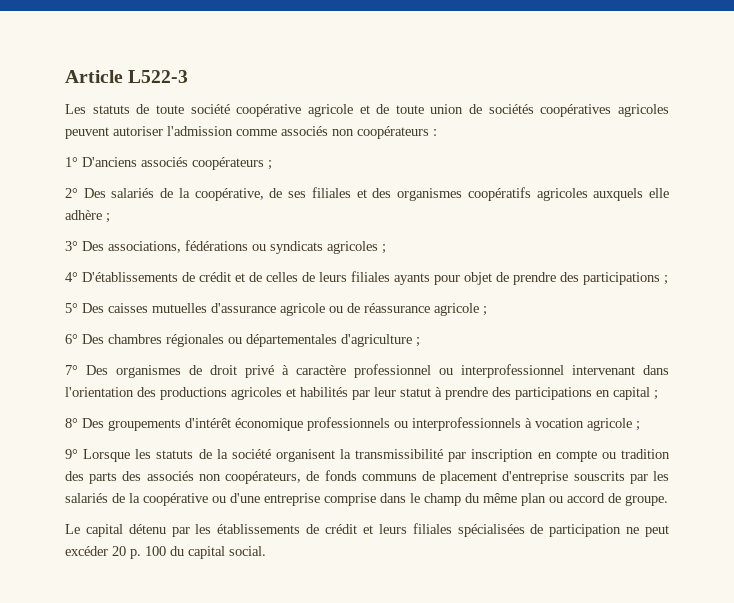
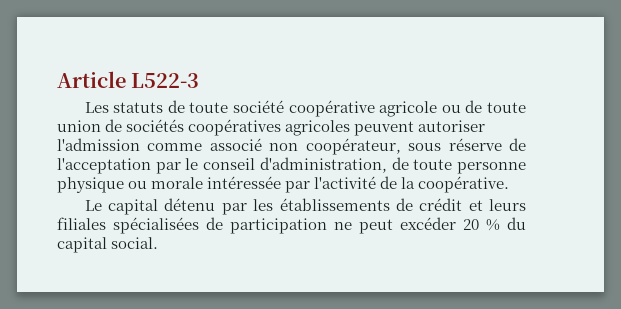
- Les statuts de toute société coopérative agricole et de toute union de sociétés coopératives agricoles peuvent autoriser l'admission comme associés non coopérateurs :
- 1° D'anciens associés coopérateurs ;
- 2° Des salariés de la coopérative, de ses filiales et des organismes coopératifs agricoles auxquels elle adhère ;
- 3° Des associations, fédérations ou syndicats agricoles ;
- 4° D'établissements de crédit et de celles de leurs filiales ayants pour objet de prendre des participations ;
- 5° Des caisses mutuelles d'assurance agricole ou de réassurance agricole ;
- 6° Des chambres régionales ou départementales d'agriculture ;
- 7° Des organismes de droit privé à caractère professionnel ou interprofessionnel intervenant dans l'orientation des productions agricoles et habilités par leur statut à prendre des participations en capital ;
- 8° Des groupements d'intérêt économique professionnels ou interprofessionnels à vocation agricole ;
- 9° Lorsque les statuts de la société organisent la transmissibilité par inscription en compte ou tradition des parts des associés non coopérateurs, de fonds communs de placement d'entreprise souscrits par les salariés de la coopérative ou d'une entreprise comprise dans le champ du même plan ou accord de groupe.
+ Les statuts de toute société coopérative agricole ou de toute union de sociétés coopératives agricoles peuvent autoriser l'admission comme associé non coopérateur, sous réserve de l'acceptation par le conseil d'administration, de toute personne physique ou morale intéressée par l'activité de la coopérative.
- Le capital détenu par les établissements de crédit et leurs filiales spécialisées de participation ne peut excéder 20 p. 100 du capital social.
+ Le capital détenu par les établissements de crédit et leurs filiales spécialisées de participation ne peut excéder 20 % du capital social.

